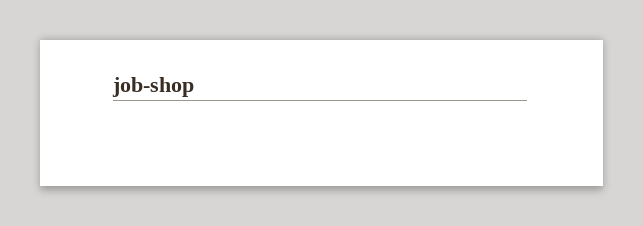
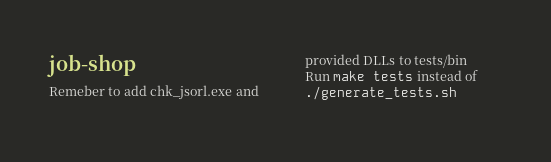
+ Remeber to add chk_jsorl.exe and provided DLLs to tests/bin
+ Run make tests instead of ./generate_tests.sh

